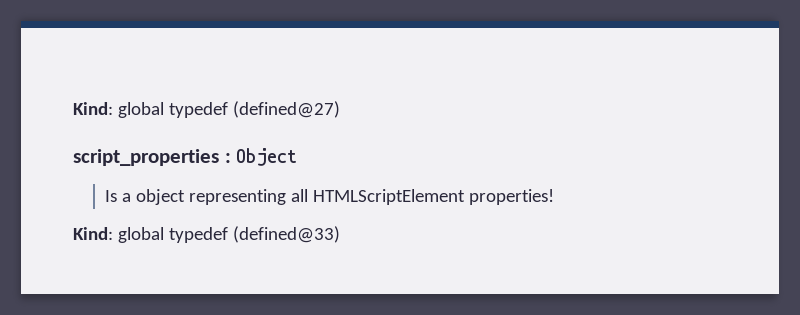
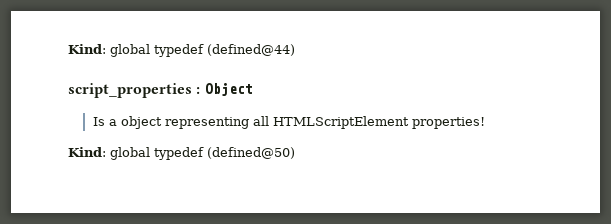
- Kind: global typedef (defined@27)
+ Kind: global typedef (defined@44)
- Kind: global typedef (defined@33)
+ Kind: global typedef (defined@50)

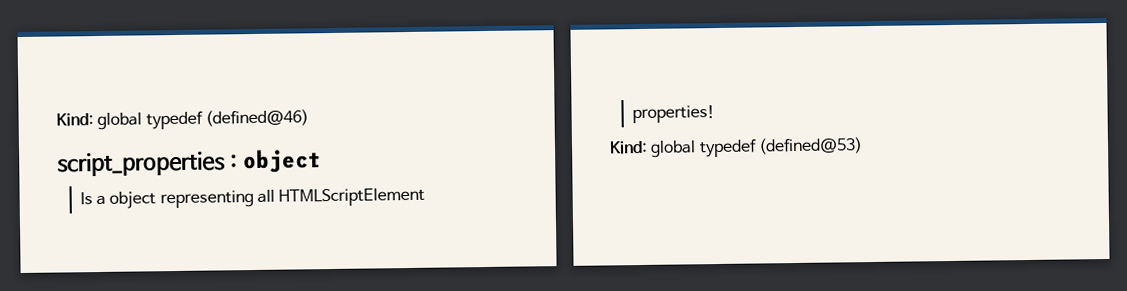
- Kind: global typedef (defined@44)
+ Kind: global typedef (defined@46)
- script_properties : Object
+ script_properties : object
- Kind: global typedef (defined@50)
+ Kind: global typedef (defined@53)

